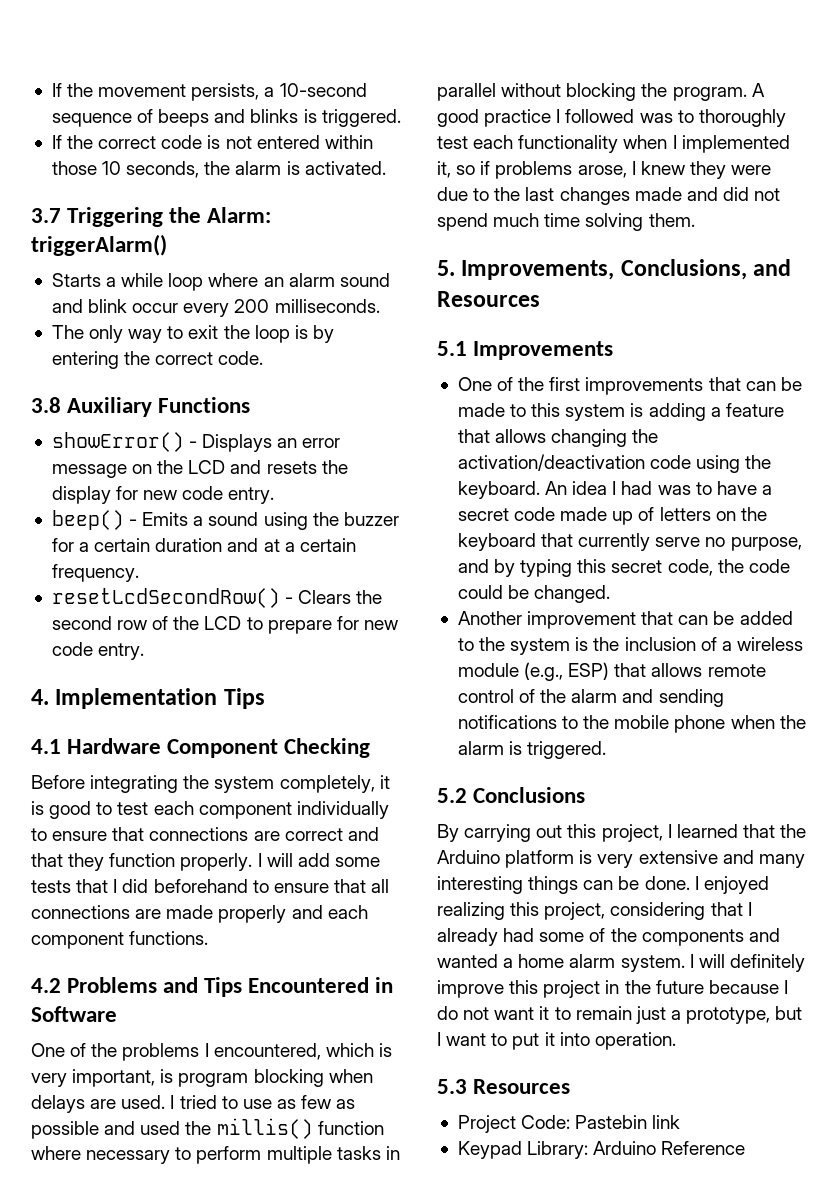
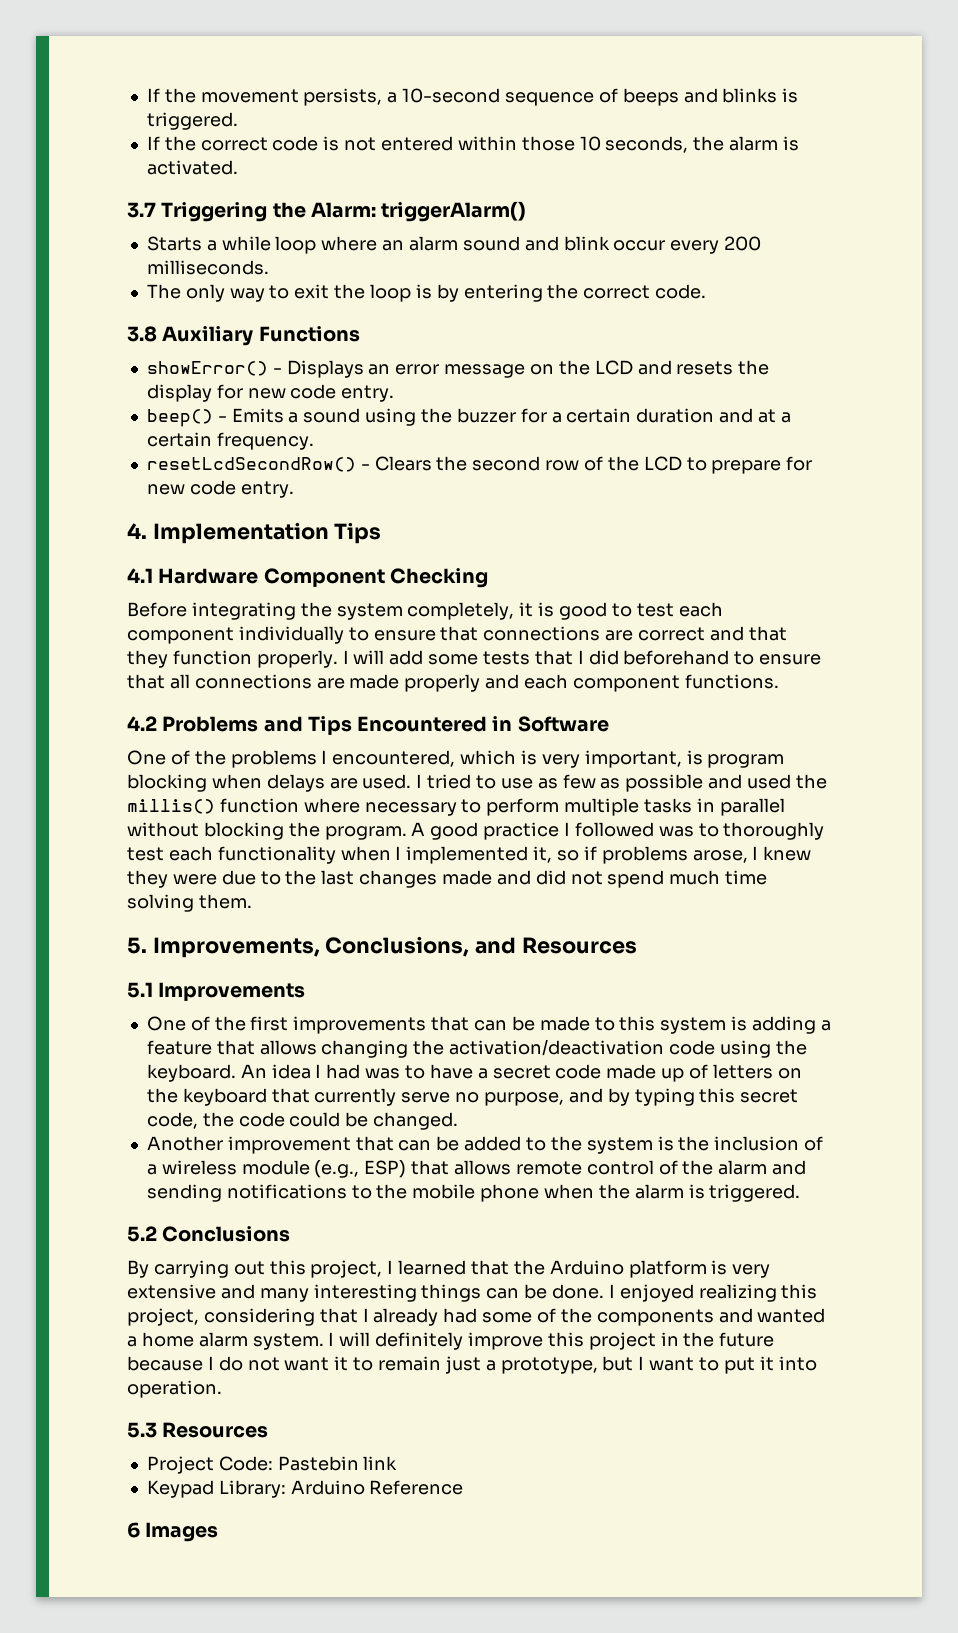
+ 6 Images

